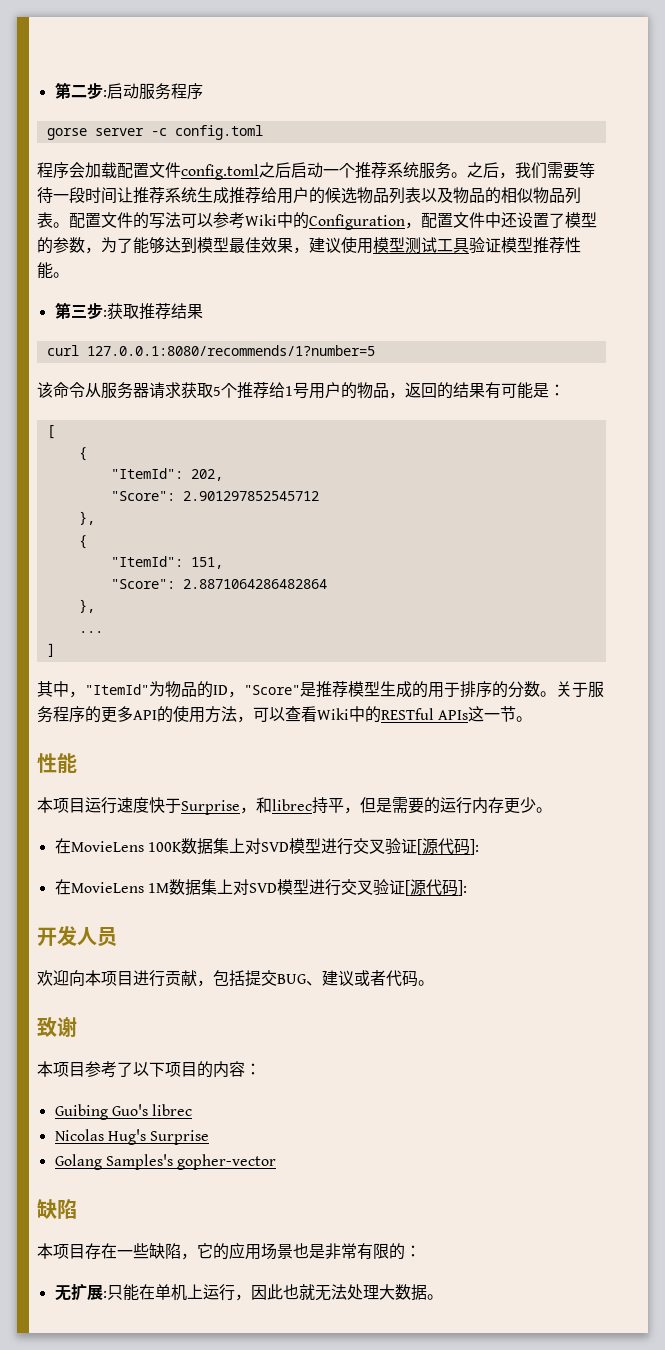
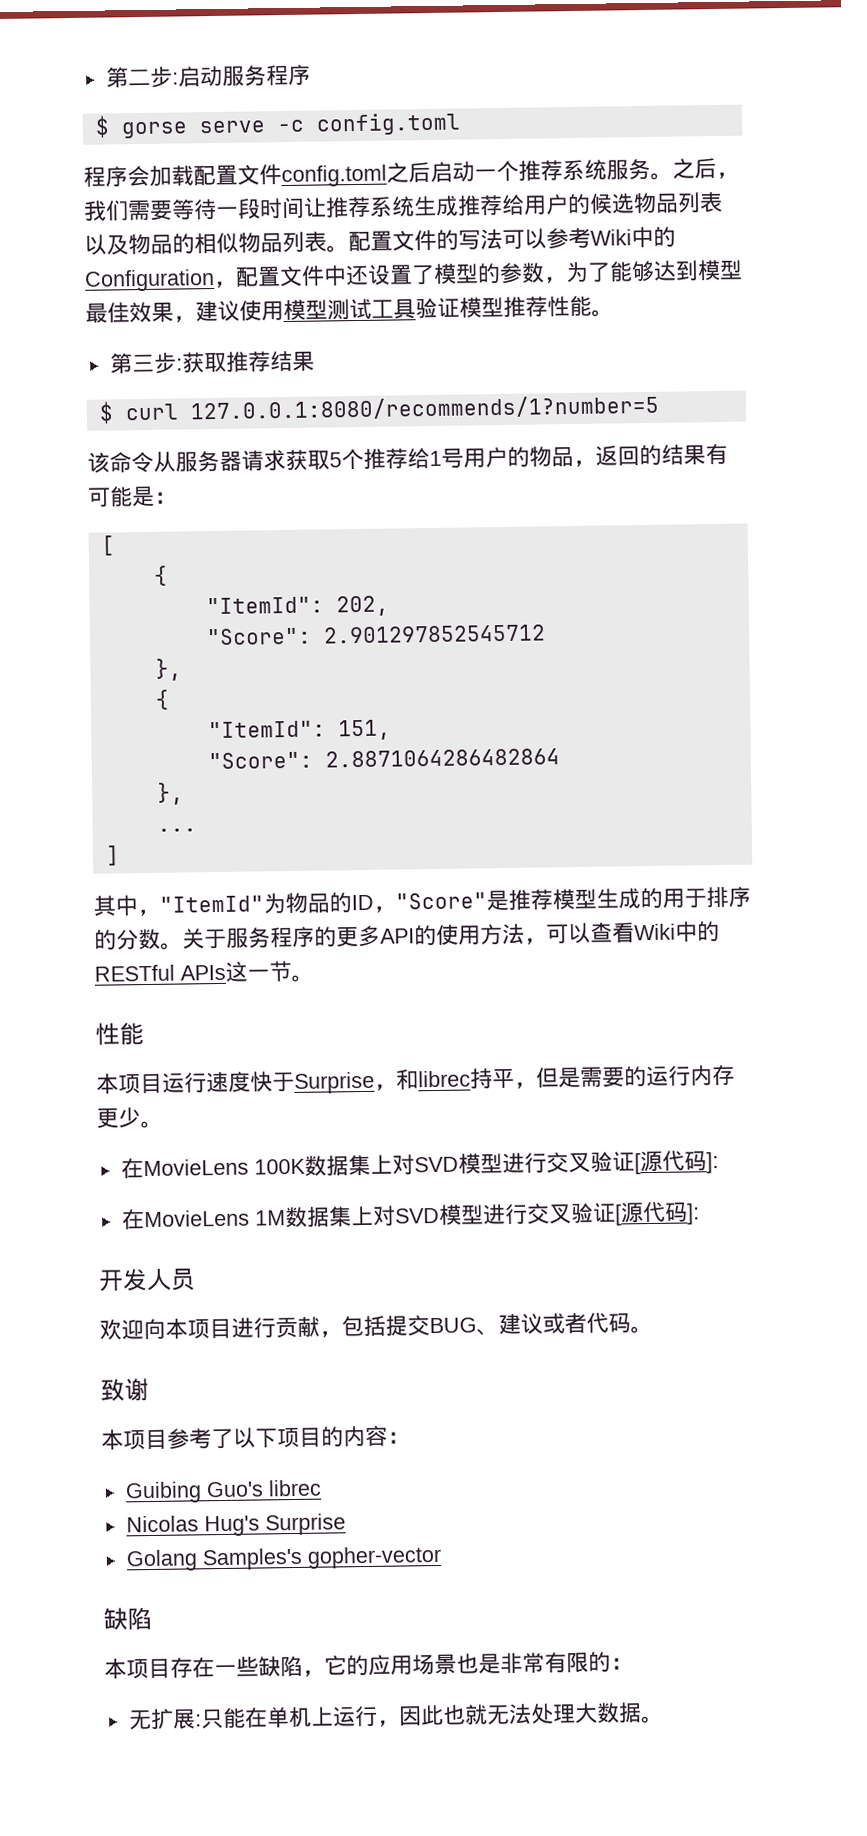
- gorse server -c config.toml
+ $ gorse serve -c config.toml
- curl 127.0.0.1:8080/recommends/1?number=5
+ $ curl 127.0.0.1:8080/recommends/1?number=5

